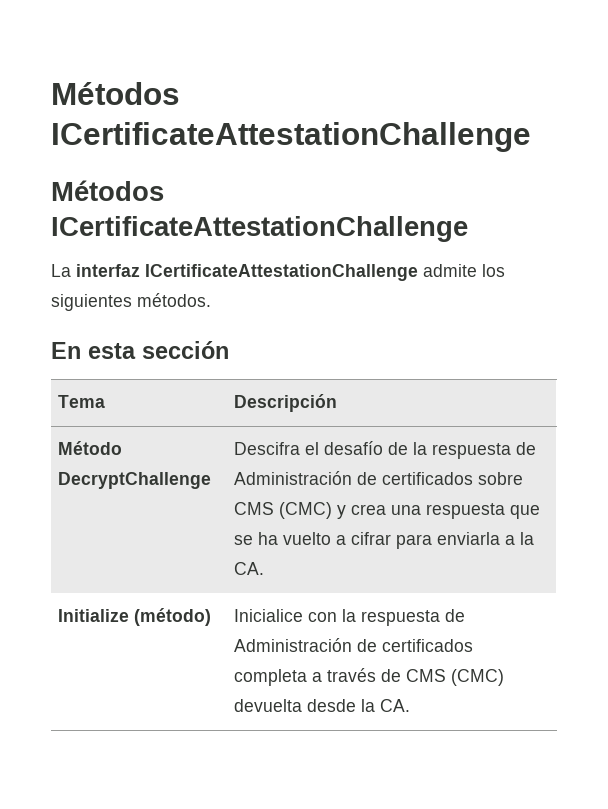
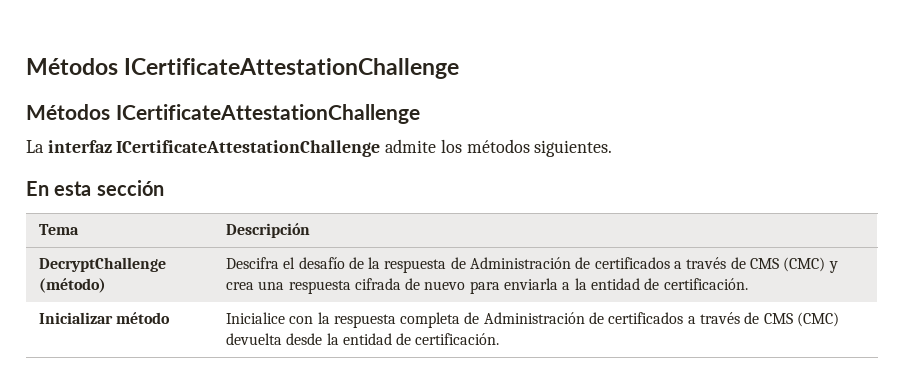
- La interfaz ICertificateAttestationChallenge admite los siguientes métodos.
+ La interfaz ICertificateAttestationChallenge admite los métodos siguientes.
- Método DecryptChallenge | Descifra el desafío de la respuesta de Administración de certificados sobre CMS (CMC) y crea una respuesta que se ha vuelto a cifrar para enviarla a la CA.
- Initialize (método) | Inicialice con la respuesta de Administración de certificados completa a través de CMS (CMC) devuelta desde la CA.
+ DecryptChallenge (método) | Descifra el desafío de la respuesta de Administración de certificados a través de CMS (CMC) y crea una respuesta cifrada de nuevo para enviarla a la entidad de certificación.
+ Inicializar método | Inicialice con la respuesta completa de Administración de certificados a través de CMS (CMC) devuelta desde la entidad de certificación.

